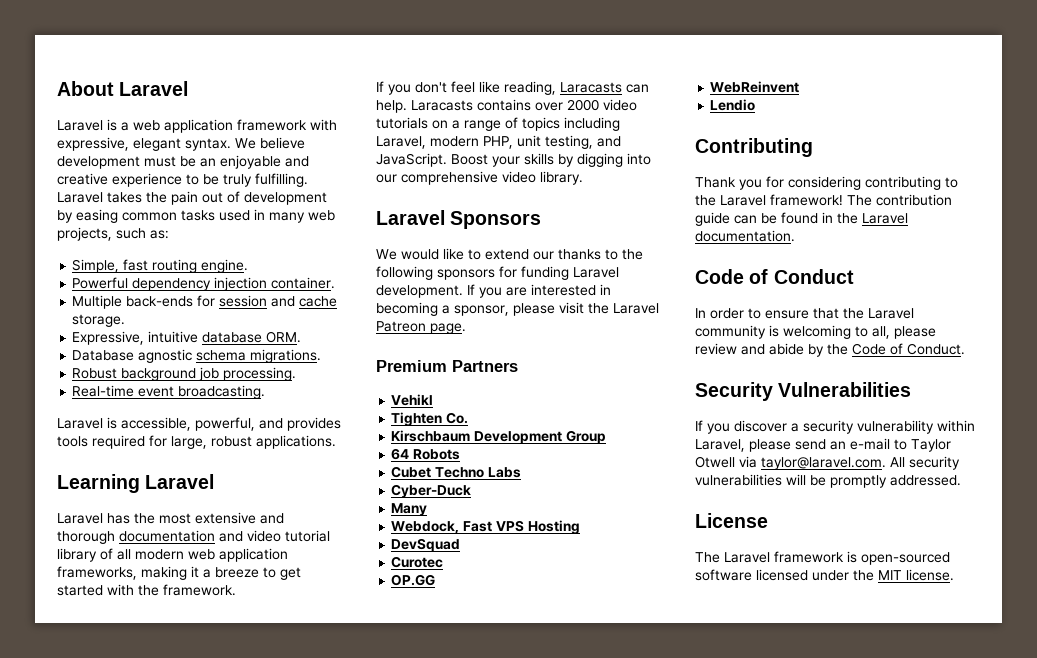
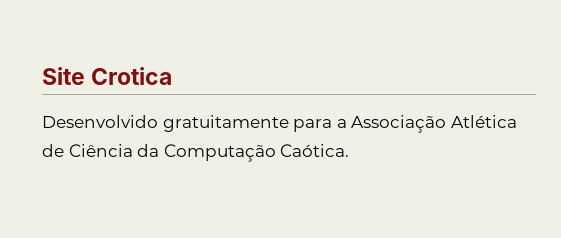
- About Laravel
- Laravel is a web application framework with expressive, elegant syntax. We believe development must be an enjoyable and creative experience to be truly fulfilling. Laravel takes the pain out of development by easing common tasks used in many web projects, such as:
- Simple, fast routing engine.
- Powerful dependency injection container.
- Multiple back-ends for session and cache storage.
- Expressive, intuitive database ORM.
- Database agnostic schema migrations.
- Robust background job processing.
- Real-time event broadcasting.
- Laravel is accessible, powerful, and provides tools required for large, robust applications.
- Learning Laravel
- Laravel has the most extensive and thorough documentation and video tutorial library of all modern web application frameworks, making it a breeze to get started with the framework.
- If you don't feel like reading, Laracasts can help. Laracasts contains over 2000 video tutorials on a range of topics including Laravel, modern PHP, unit testing, and JavaScript. Boost your skills by digging into our comprehensive video library.
- Laravel Sponsors
- We would like to extend our thanks to the following sponsors for funding Laravel development. If you are interested in becoming a sponsor, please visit the Laravel Patreon page.
- Premium Partners
- Vehikl
- Tighten Co.
- Kirschbaum Development Group
- 64 Robots
- Cubet Techno Labs
- Cyber-Duck
- Many
- Webdock, Fast VPS Hosting
- DevSquad
- Curotec
- OP.GG
- WebReinvent
- Lendio
- Contributing
- Thank you for considering contributing to the Laravel framework! The contribution guide can be found in the Laravel documentation.
- Code of Conduct
- In order to ensure that the Laravel community is welcoming to all, please review and abide by the Code of Conduct.
- Security Vulnerabilities
- If you discover a security vulnerability within Laravel, please send an e-mail to Taylor Otwell via taylor@laravel.com. All security vulnerabilities will be promptly addressed.
- License
- The Laravel framework is open-sourced software licensed under the MIT license.
+ Site Crotica
+ Desenvolvido gratuitamente para a Associação Atlética de Ciência da Computação Caótica.

